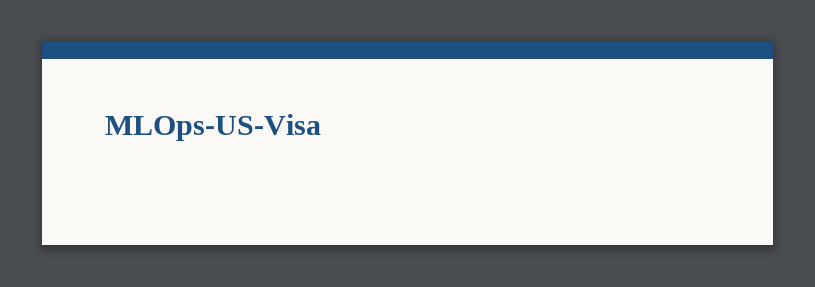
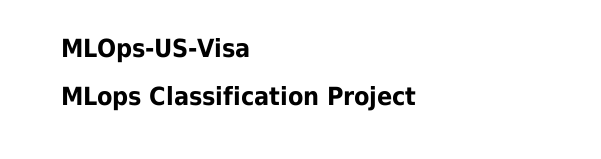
+ MLops Classification Project

